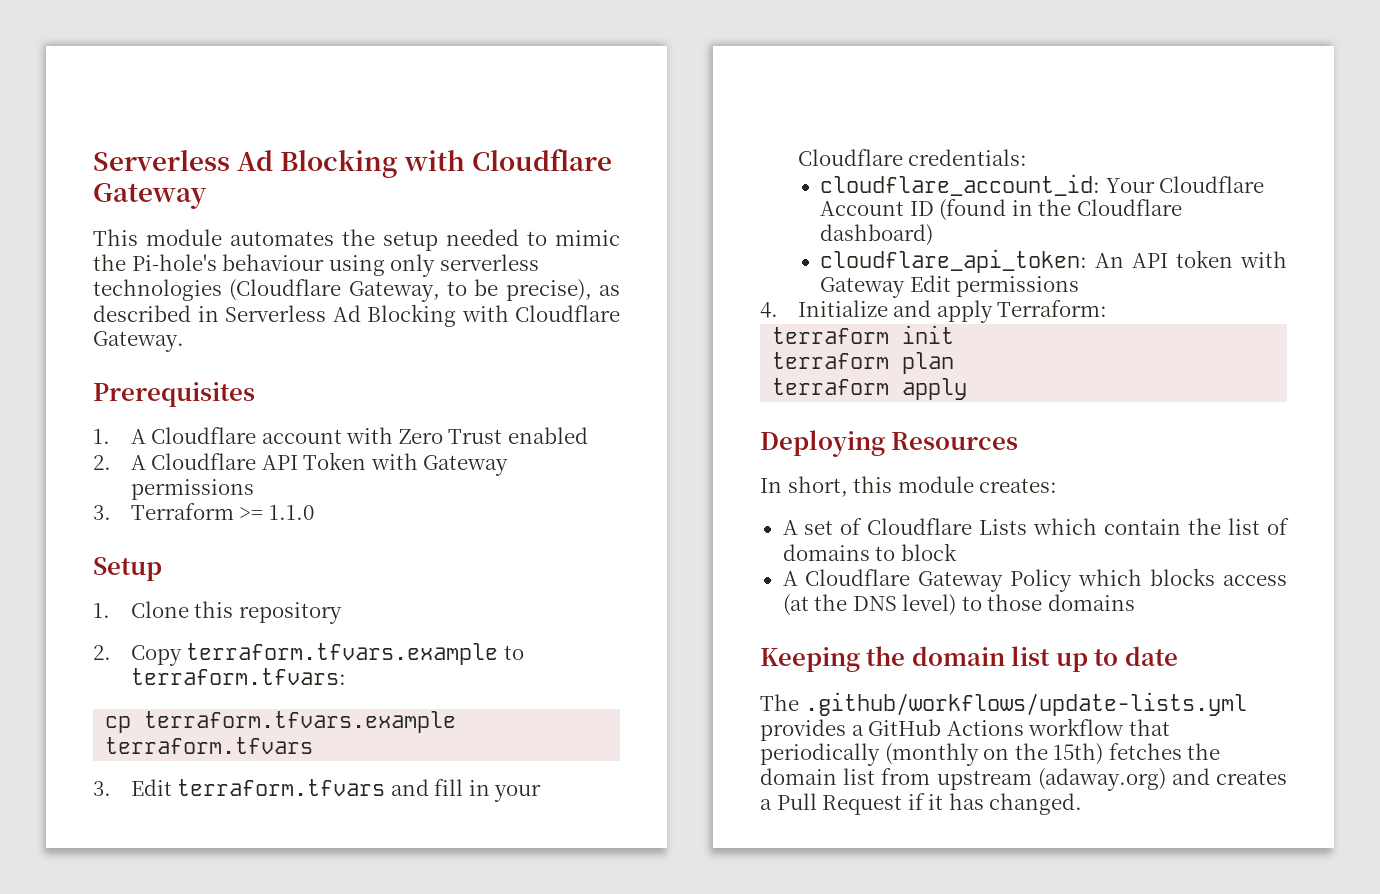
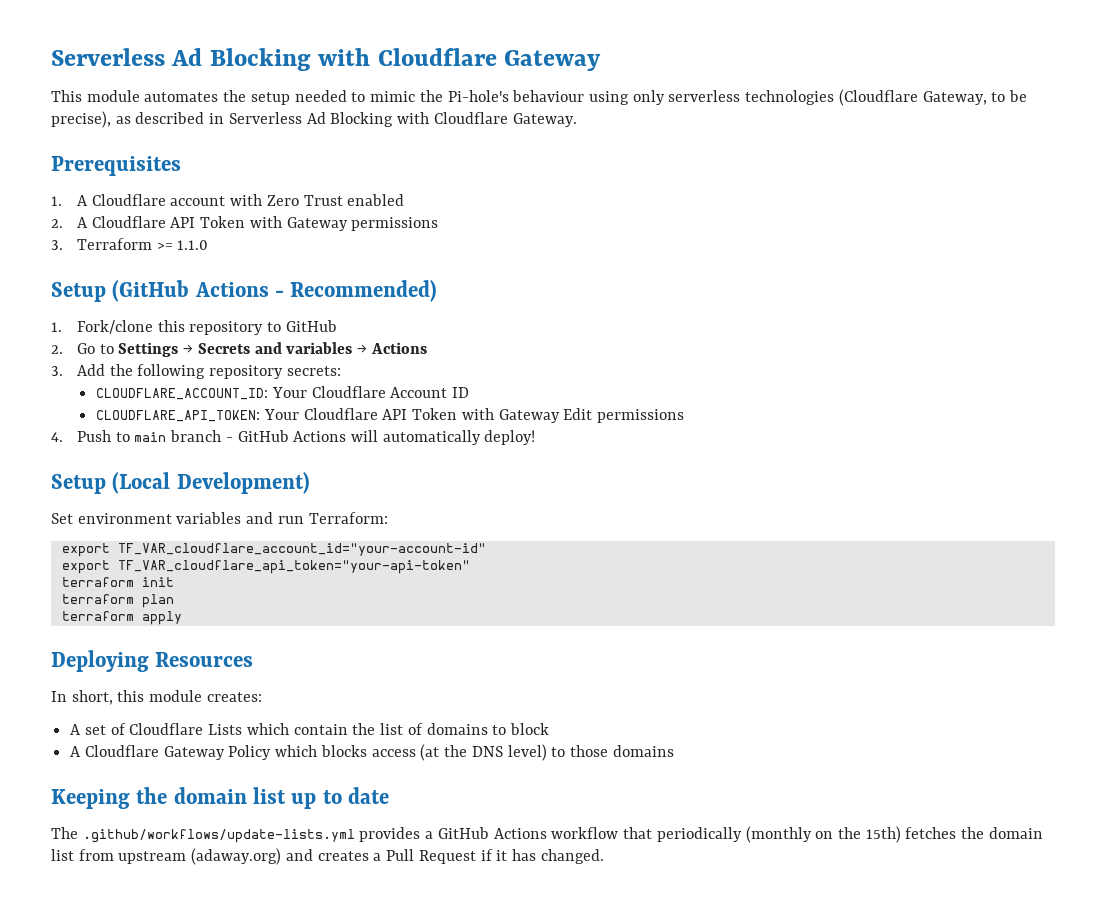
- Setup
- 1. Clone this repository
- 2. Copy terraform.tfvars.example to terraform.tfvars:
- cp terraform.tfvars.example terraform.tfvars
- 3. Edit terraform.tfvars and fill in your Cloudflare credentials:
- cloudflare_account_id: Your Cloudflare Account ID (found in the Cloudflare dashboard)
- cloudflare_api_token: An API token with Gateway Edit permissions
+ Setup (GitHub Actions - Recommended)
+ 1. Fork/clone this repository to GitHub
+ 2. Go to Settings → Secrets and variables → Actions
+ 3. Add the following repository secrets:
+ CLOUDFLARE_ACCOUNT_ID: Your Cloudflare Account ID
+ CLOUDFLARE_API_TOKEN: Your Cloudflare API Token with Gateway Edit permissions
- 4. Initialize and apply Terraform:
+ 4. Push to main branch - GitHub Actions will automatically deploy!
+ Setup (Local Development)
+ Set environment variables and run Terraform:
+ export TF_VAR_cloudflare_account_id="your-account-id"
+ export TF_VAR_cloudflare_api_token="your-api-token"

